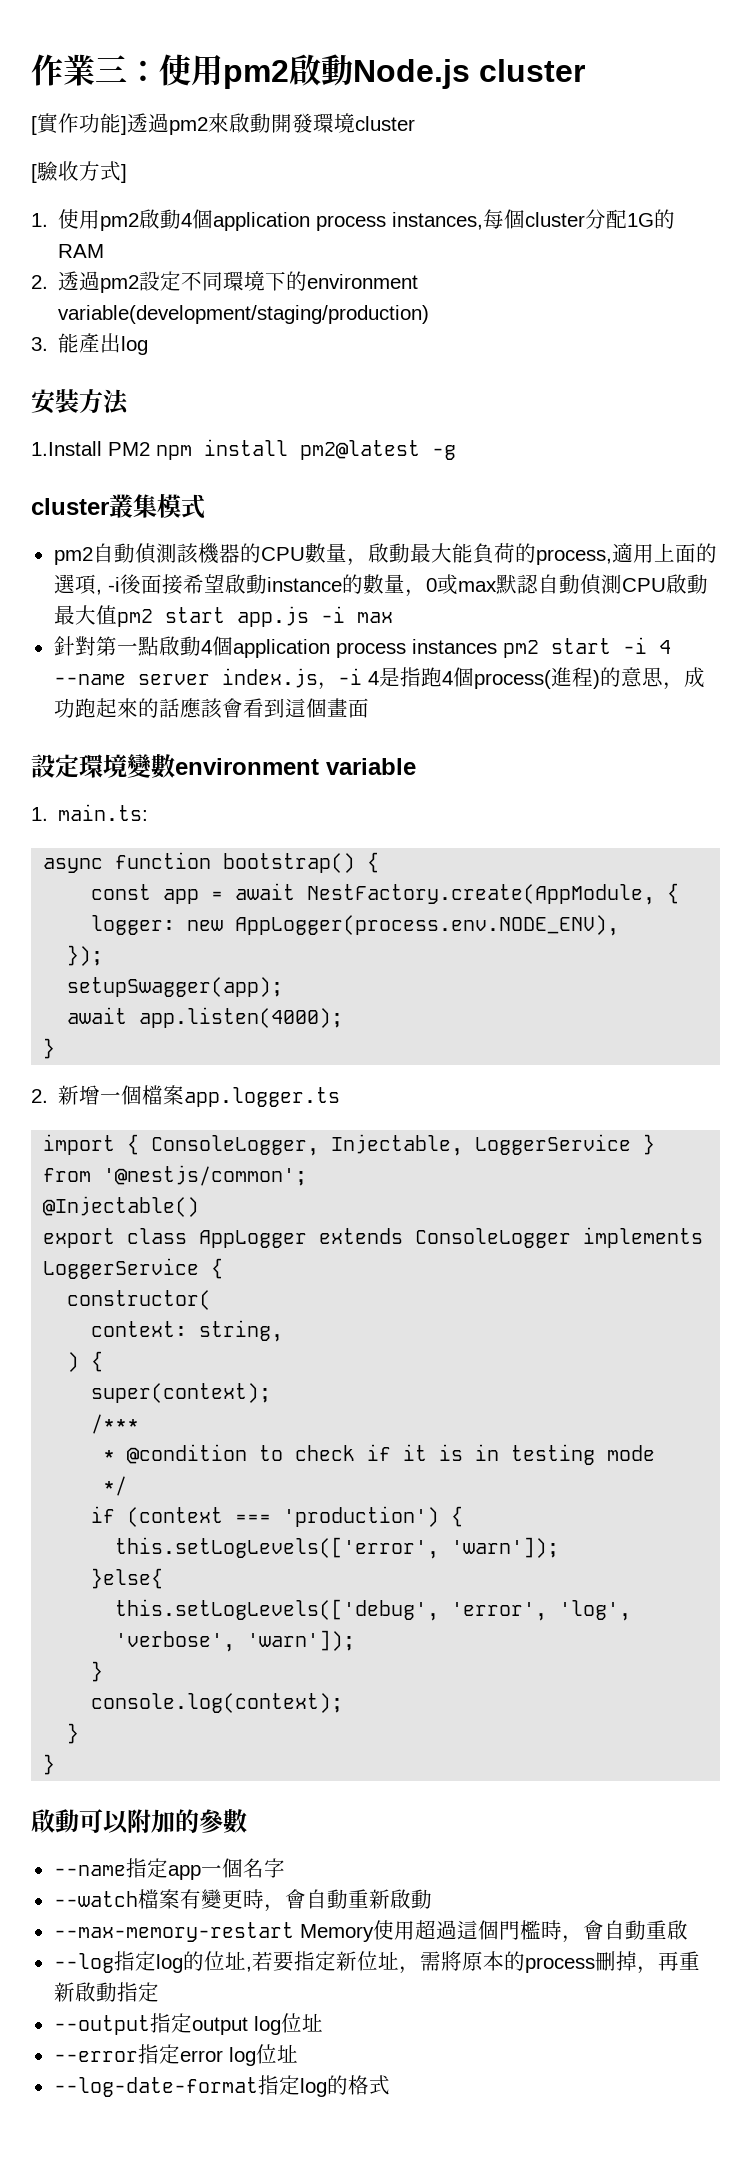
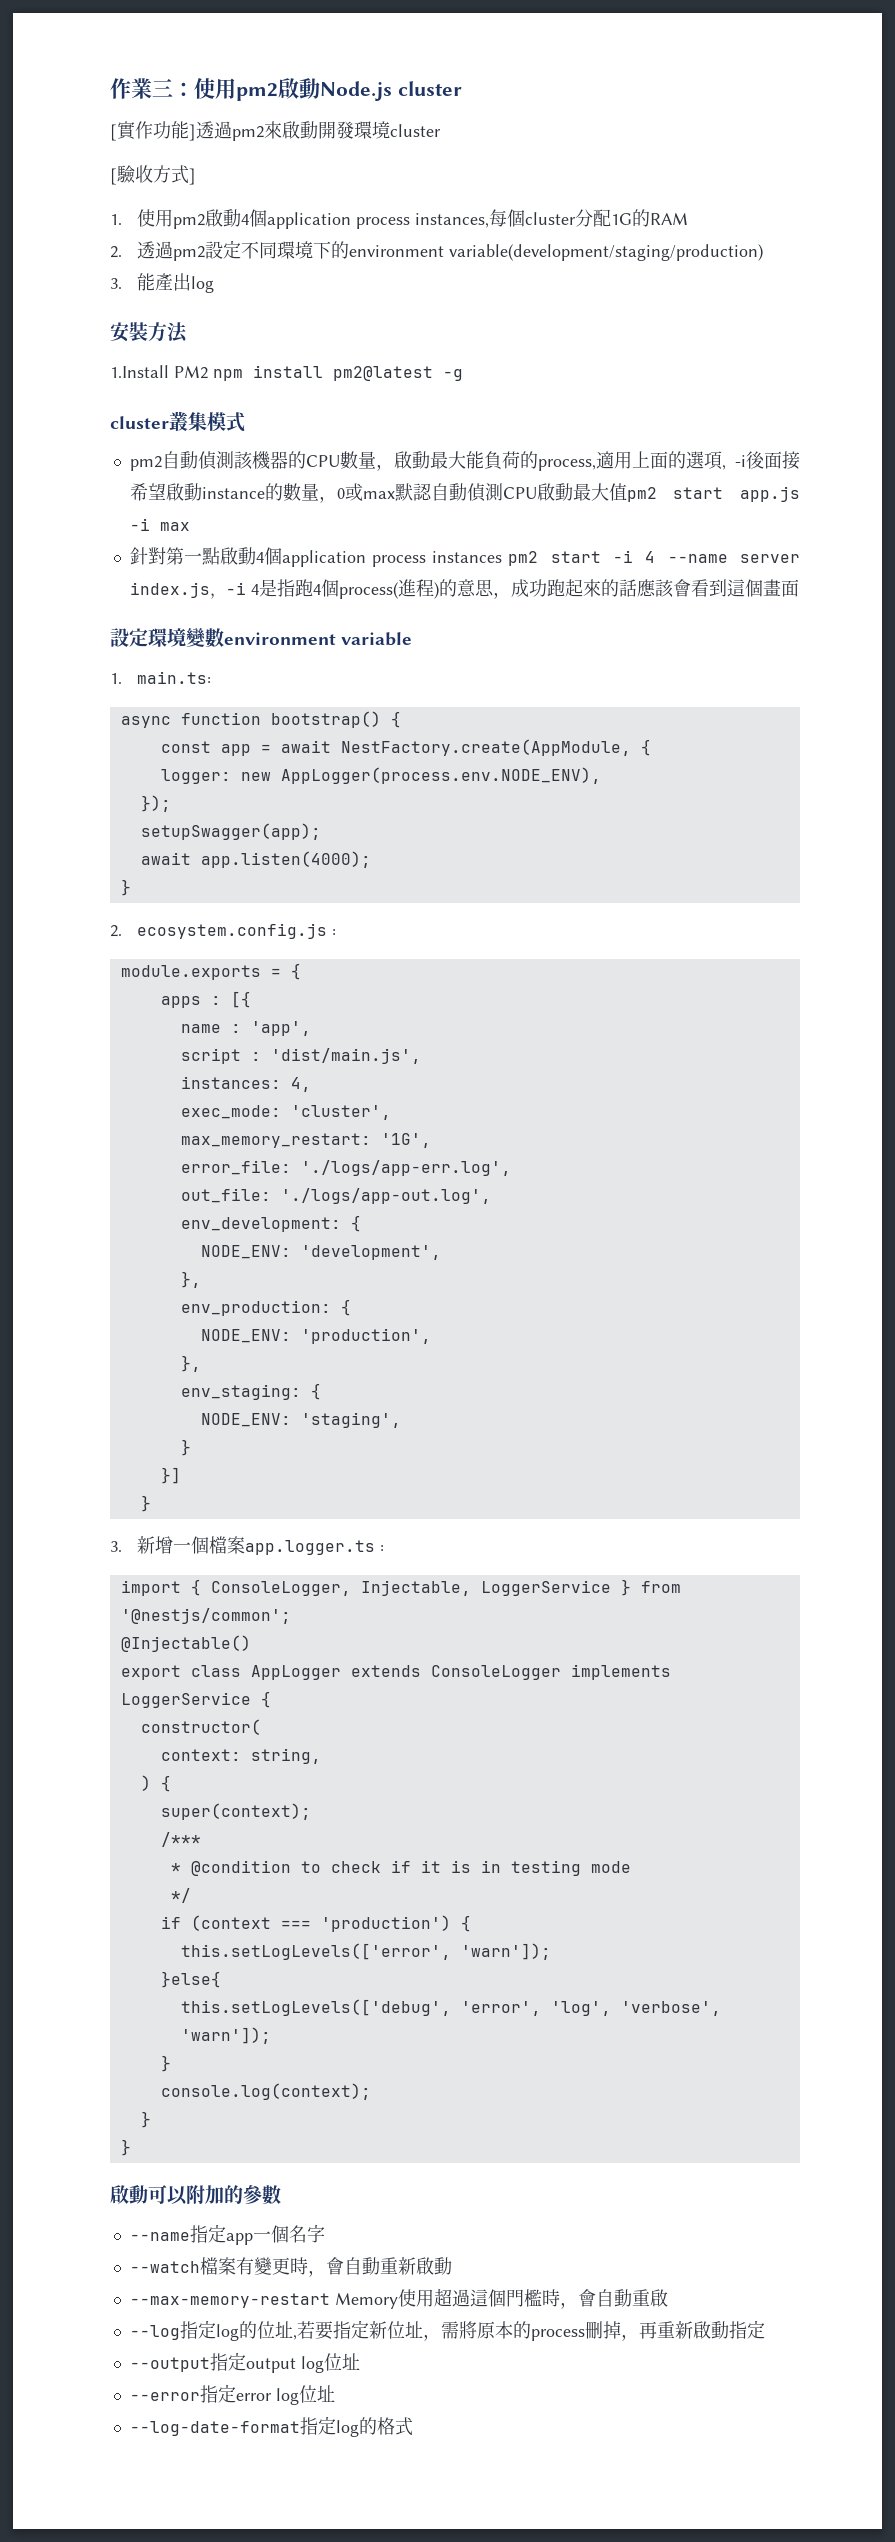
- 2.新增一個檔案app.logger.ts
+ 2. ecosystem.config.js :
+ module.exports = {
+ apps : [{
+ name : 'app',
+ script : 'dist/main.js',
+ instances: 4,
+ exec_mode: 'cluster',
+ max_memory_restart: '1G',
+ error_file: './logs/app-err.log',
+ out_file: './logs/app-out.log',
+ env_development: {
+ NODE_ENV: 'development',
+ },
+ env_production: {
+ NODE_ENV: 'production',
+ },
+ env_staging: {
+ NODE_ENV: 'staging',
+ }
+ }]
+ }
+ 3.新增一個檔案app.logger.ts :

